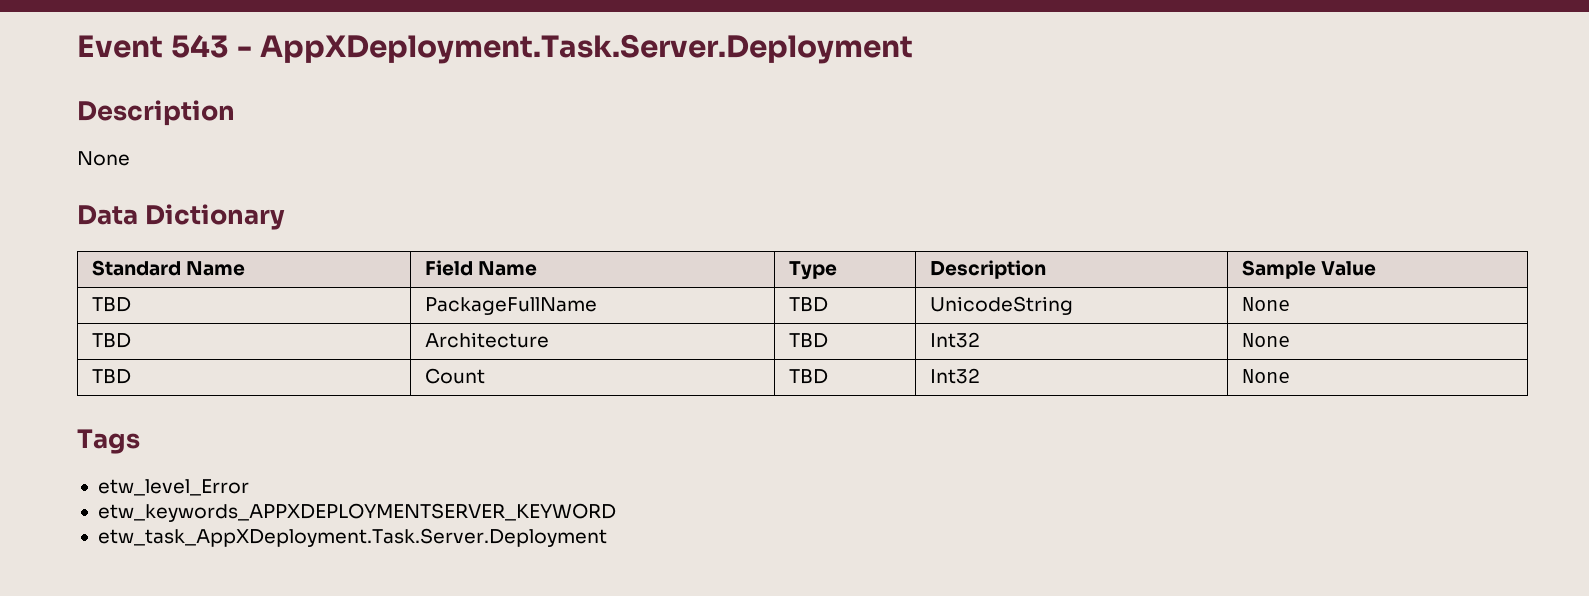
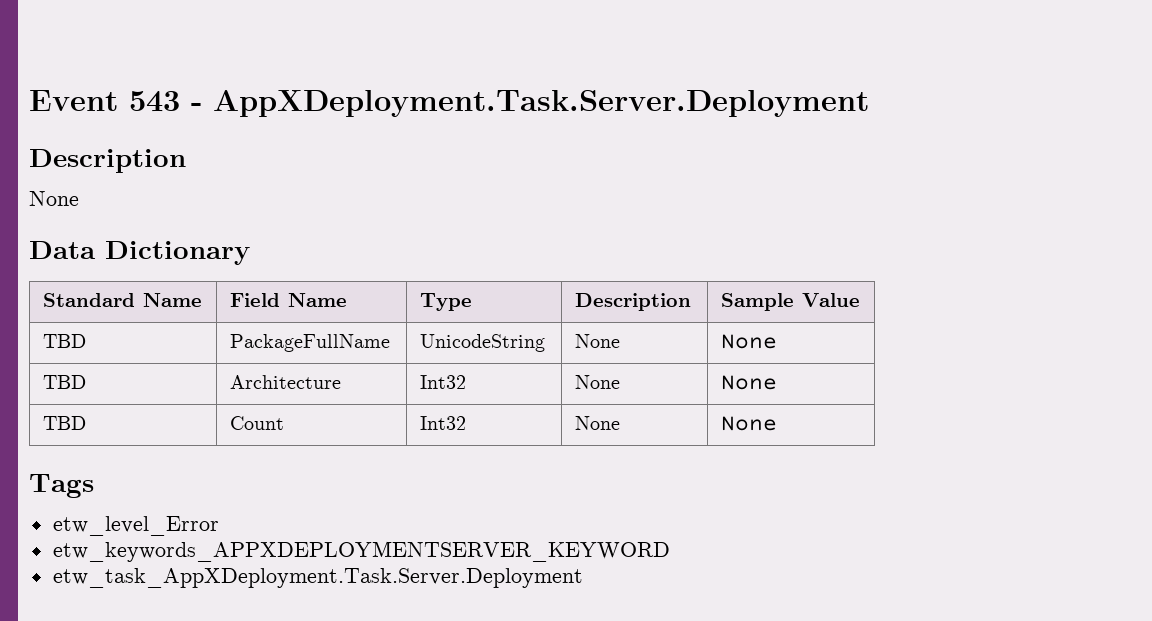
- TBD | PackageFullName | TBD | UnicodeString | None
+ TBD | PackageFullName | UnicodeString | None | None
- TBD | Architecture | TBD | Int32 | None
+ TBD | Architecture | Int32 | None | None
- TBD | Count | TBD | Int32 | None
+ TBD | Count | Int32 | None | None

